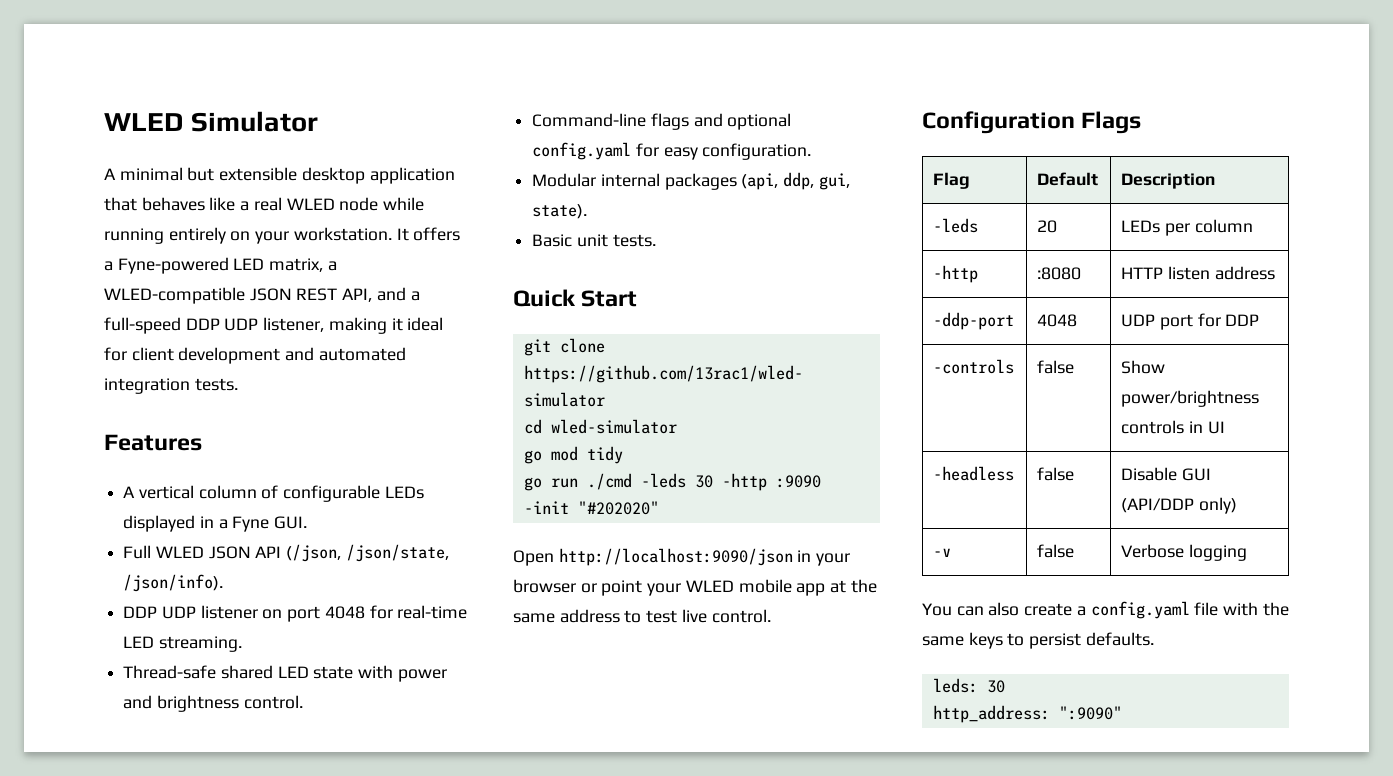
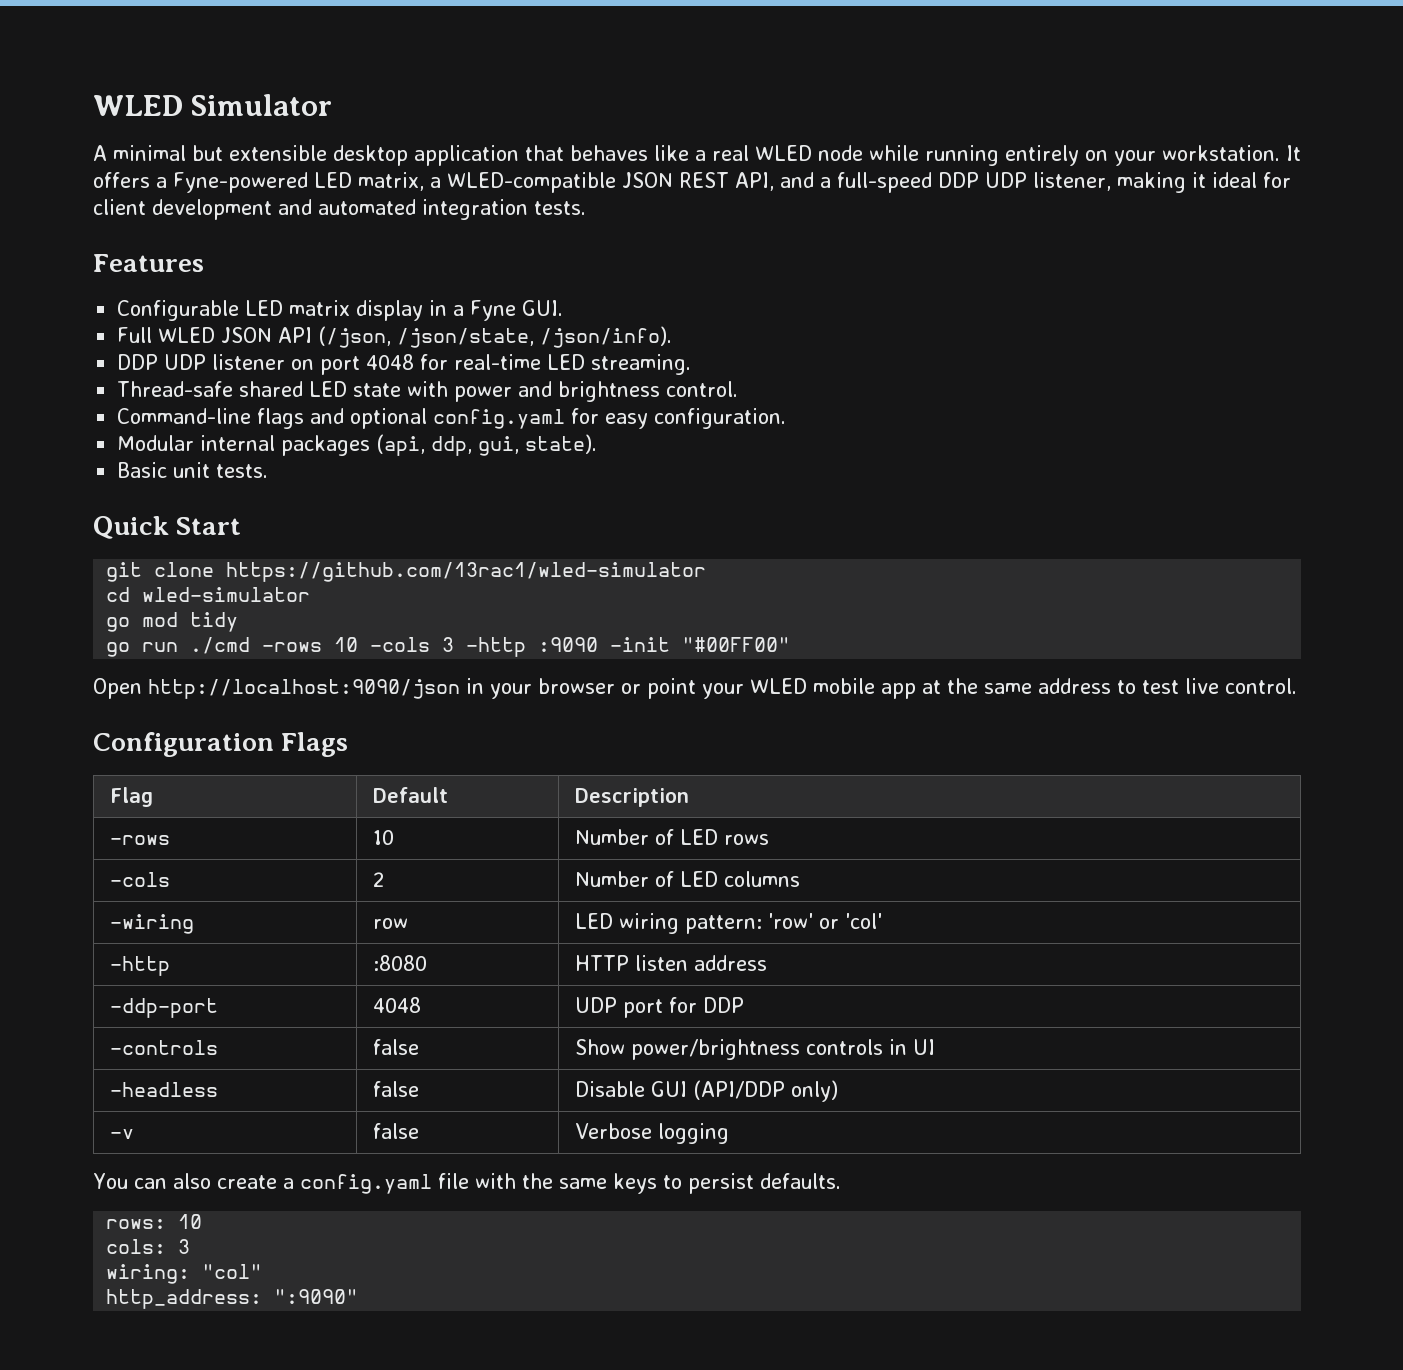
- A vertical column of configurable LEDs displayed in a Fyne GUI.
+ Configurable LED matrix display in a Fyne GUI.
- go run ./cmd -leds 30 -http :9090 -init "#202020"
+ go run ./cmd -rows 10 -cols 3 -http :9090 -init "#00FF00"
- -leds | 20 | LEDs per column
+ -rows | 10 | Number of LED rows
+ -cols | 2 | Number of LED columns
+ -wiring | row | LED wiring pattern: 'row' or 'col'
- leds: 30
+ rows: 10
+ cols: 3
+ wiring: "col"

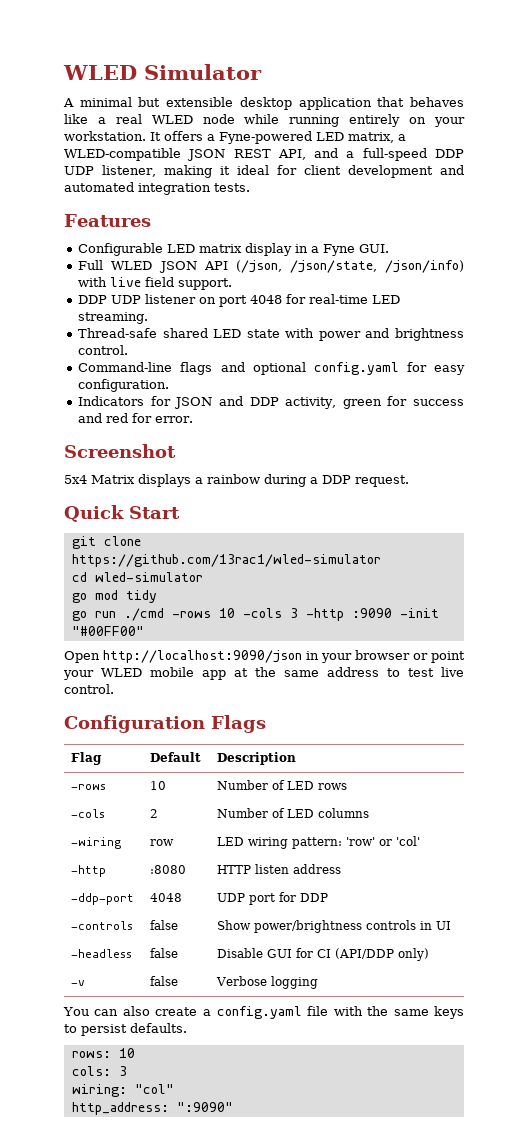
- Full WLED JSON API (/json, /json/state, /json/info).
+ Full WLED JSON API (/json, /json/state, /json/info) with live field support.
- Modular internal packages (api, ddp, gui, state).
- Basic unit tests.
+ Indicators for JSON and DDP activity, green for success and red for error.
+ Screenshot
+ 5x4 Matrix displays a rainbow during a DDP request.
- -headless | false | Disable GUI (API/DDP only)
+ -headless | false | Disable GUI for CI (API/DDP only)

